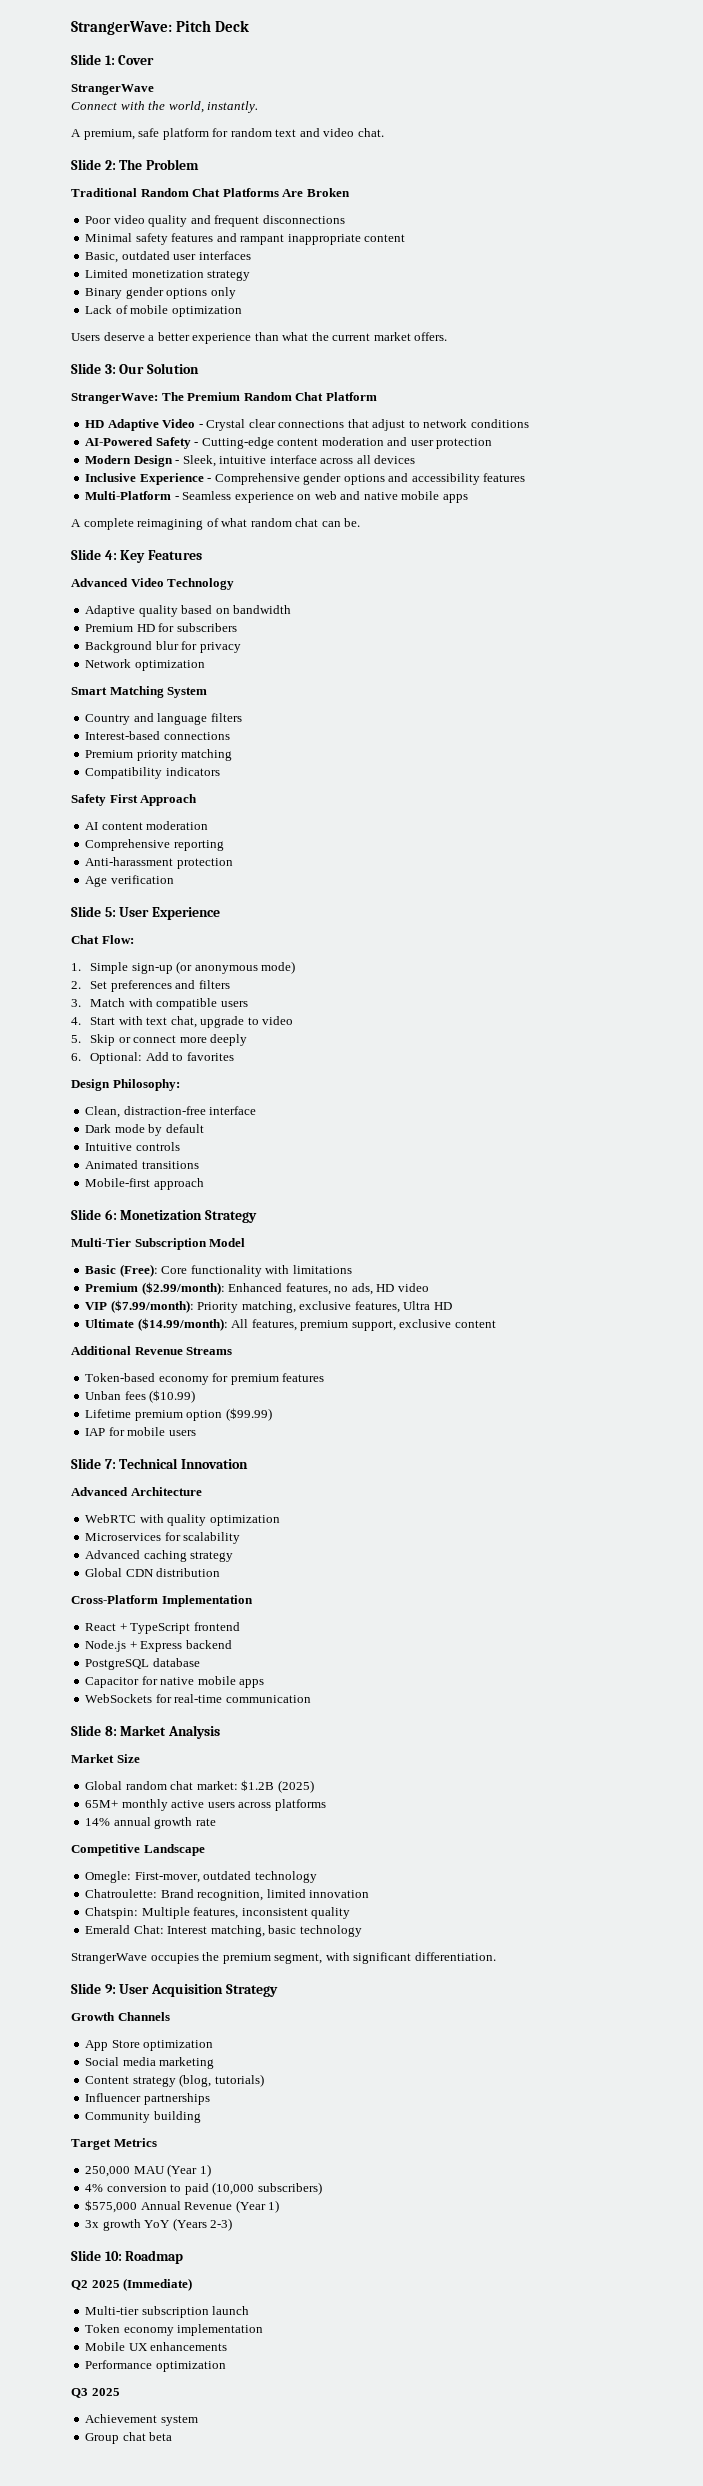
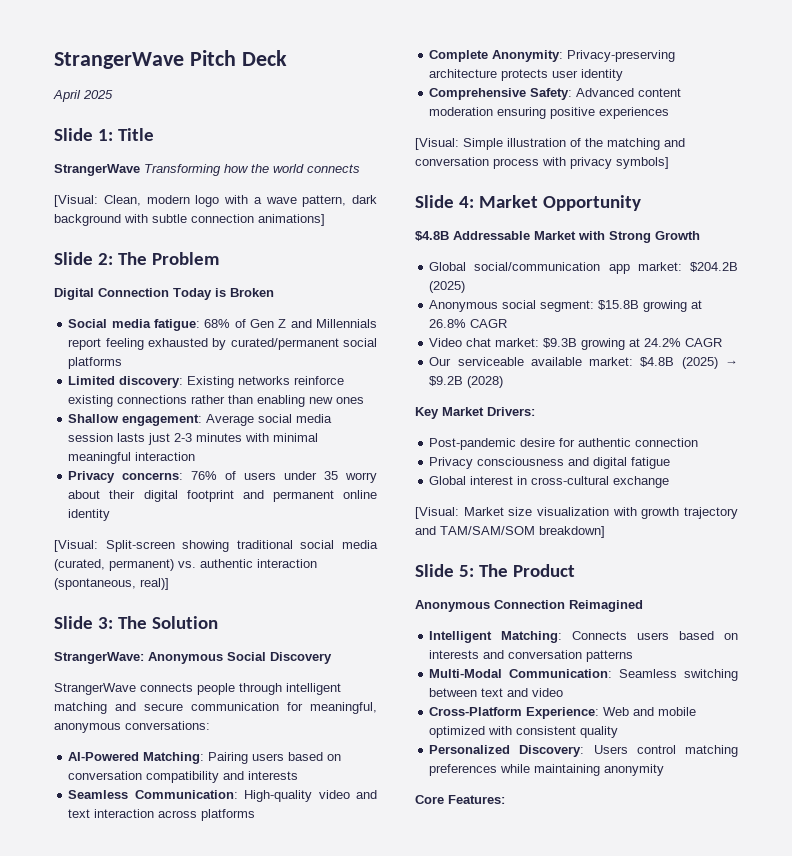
- StrangerWave: Pitch Deck
+ StrangerWave Pitch Deck
+ April 2025
- Slide 1: Cover
- StrangerWave
- Connect with the world, instantly.
- A premium, safe platform for random text and video chat.
+ Slide 1: Title
+ StrangerWave Transforming how the world connects
+ [Visual: Clean, modern logo with a wave pattern, dark background with subtle connection animations]
  Slide 2: The Problem
- Traditional Random Chat Platforms Are Broken
- Poor video quality and frequent disconnections
- Minimal safety features and rampant inappropriate content
- Basic, outdated user interfaces
- Limited monetization strategy
- Binary gender options only
- Lack of mobile optimization
- Users deserve a better experience than what the current market offers.
+ Digital Connection Today is Broken
+ Social media fatigue: 68% of Gen Z and Millennials report feeling exhausted by curated/permanent social platforms
+ Limited discovery: Existing networks reinforce existing connections rather than enabling new ones
+ Shallow engagement: Average social media session lasts just 2-3 minutes with minimal meaningful interaction
+ Privacy concerns: 76% of users under 35 worry about their digital footprint and permanent online identity
+ [Visual: Split-screen showing traditional social media (curated, permanent) vs. authentic interaction (spontaneous, real)]
- Slide 3: Our Solution
+ Slide 3: The Solution
- StrangerWave: The Premium Random Chat Platform
- HD Adaptive Video - Crystal clear connections that adjust to network conditions
- AI-Powered Safety - Cutting-edge content moderation and user protection
- Modern Design - Sleek, intuitive interface across all devices
- Inclusive Experience - Comprehensive gender options and accessibility features
- Multi-Platform - Seamless experience on web and native mobile apps
- A complete reimagining of what random chat can be.
- Slide 4: Key Features
- Advanced Video Technology
- Adaptive quality based on bandwidth
- Premium HD for subscribers
- Background blur for privacy
- Network optimization
- Smart Matching System
- Country and language filters
- Interest-based connections
- Premium priority matching
- Compatibility indicators
- Safety First Approach
- AI content moderation
- Comprehensive reporting
- Anti-harassment protection
- Age verification
- Slide 5: User Experience
- Chat Flow:
- 1. Simple sign-up (or anonymous mode)
- 2. Set preferences and filters
- 3. Match with compatible users
- 4. Start with text chat, upgrade to video
- 5. Skip or connect more deeply
- 6. Optional: Add to favorites
- Design Philosophy:
- Clean, distraction-free interface
- Dark mode by default
- Intuitive controls
- Animated transitions
- Mobile-first approach
- Slide 6: Monetization Strategy
- Multi-Tier Subscription Model
- Basic (Free): Core functionality with limitations
- Premium ($2.99/month): Enhanced features, no ads, HD video
- VIP ($7.99/month): Priority matching, exclusive features, Ultra HD
- Ultimate ($14.99/month): All features, premium support, exclusive content
- Additional Revenue Streams
- Token-based economy for premium features
- Unban fees ($10.99)
- Lifetime premium option ($99.99)
- IAP for mobile users
- Slide 7: Technical Innovation
- Advanced Architecture
- WebRTC with quality optimization
- Microservices for scalability
- Advanced caching strategy
- Global CDN distribution
- Cross-Platform Implementation
- React + TypeScript frontend
- Node.js + Express backend
- PostgreSQL database
- Capacitor for native mobile apps
- WebSockets for real-time communication
- Slide 8: Market Analysis
- Market Size
- Global random chat market: $1.2B (2025)
- 65M+ monthly active users across platforms
- 14% annual growth rate
- Competitive Landscape
- Omegle: First-mover, outdated technology
- Chatroulette: Brand recognition, limited innovation
- Chatspin: Multiple features, inconsistent quality
- Emerald Chat: Interest matching, basic technology
- StrangerWave occupies the premium segment, with significant differentiation.
- Slide 9: User Acquisition Strategy
- Growth Channels
- App Store optimization
- Social media marketing
- Content strategy (blog, tutorials)
- Influencer partnerships
- Community building
- Target Metrics
- 250,000 MAU (Year 1)
- 4% conversion to paid (10,000 subscribers)
- $575,000 Annual Revenue (Year 1)
- 3x growth YoY (Years 2-3)
- Slide 10: Roadmap
- Q2 2025 (Immediate)
- Multi-tier subscription launch
- Token economy implementation
- Mobile UX enhancements
- Performance optimization
- Q3 2025
- Achievement system
- Group chat beta
+ StrangerWave: Anonymous Social Discovery
+ StrangerWave connects people through intelligent matching and secure communication for meaningful, anonymous conversations:
+ AI-Powered Matching: Pairing users based on conversation compatibility and interests
+ Seamless Communication: High-quality video and text interaction across platforms
+ Complete Anonymity: Privacy-preserving architecture protects user identity
+ Comprehensive Safety: Advanced content moderation ensuring positive experiences
+ [Visual: Simple illustration of the matching and conversation process with privacy symbols]
+ Slide 4: Market Opportunity
+ $4.8B Addressable Market with Strong Growth
+ Global social/communication app market: $204.2B (2025)
+ Anonymous social segment: $15.8B growing at 26.8% CAGR
+ Video chat market: $9.3B growing at 24.2% CAGR
+ Our serviceable available market: $4.8B (2025) → $9.2B (2028)
+ Key Market Drivers:
+ Post-pandemic desire for authentic connection
+ Privacy consciousness and digital fatigue
+ Global interest in cross-cultural exchange
+ [Visual: Market size visualization with growth trajectory and TAM/SAM/SOM breakdown]
+ Slide 5: The Product
+ Anonymous Connection Reimagined
+ Intelligent Matching: Connects users based on interests and conversation patterns
+ Multi-Modal Communication: Seamless switching between text and video
+ Cross-Platform Experience: Web and mobile optimized with consistent quality
+ Personalized Discovery: Users control matching preferences while maintaining anonymity
+ Core Features:

